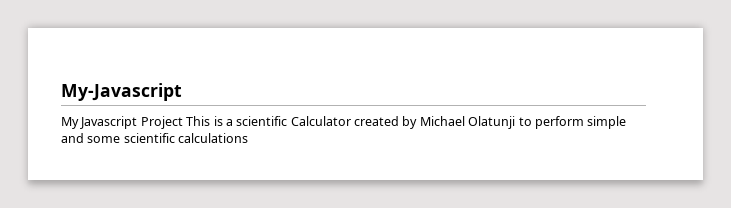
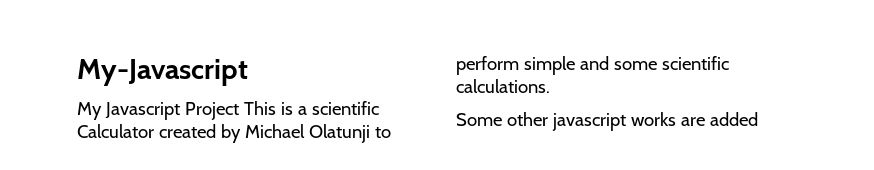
- My Javascript Project This is a scientific Calculator created by Michael Olatunji to perform simple and some scientific calculations
+ My Javascript Project This is a scientific Calculator created by Michael Olatunji to perform simple and some scientific calculations.
+ Some other javascript works are added

